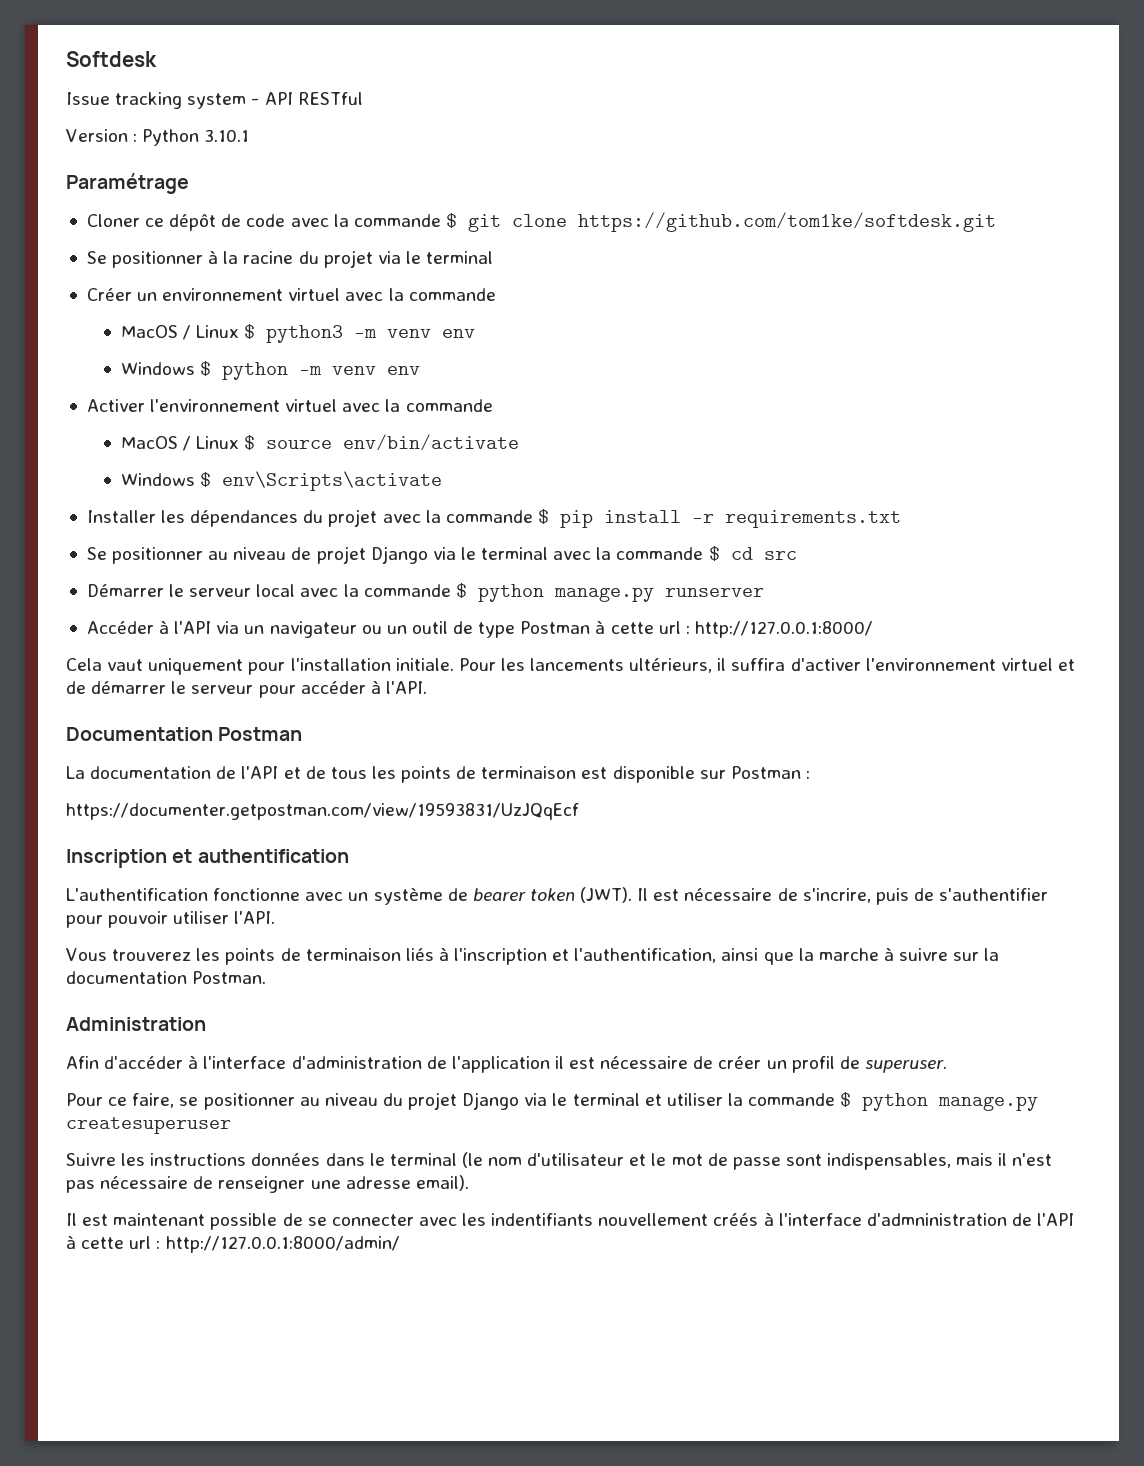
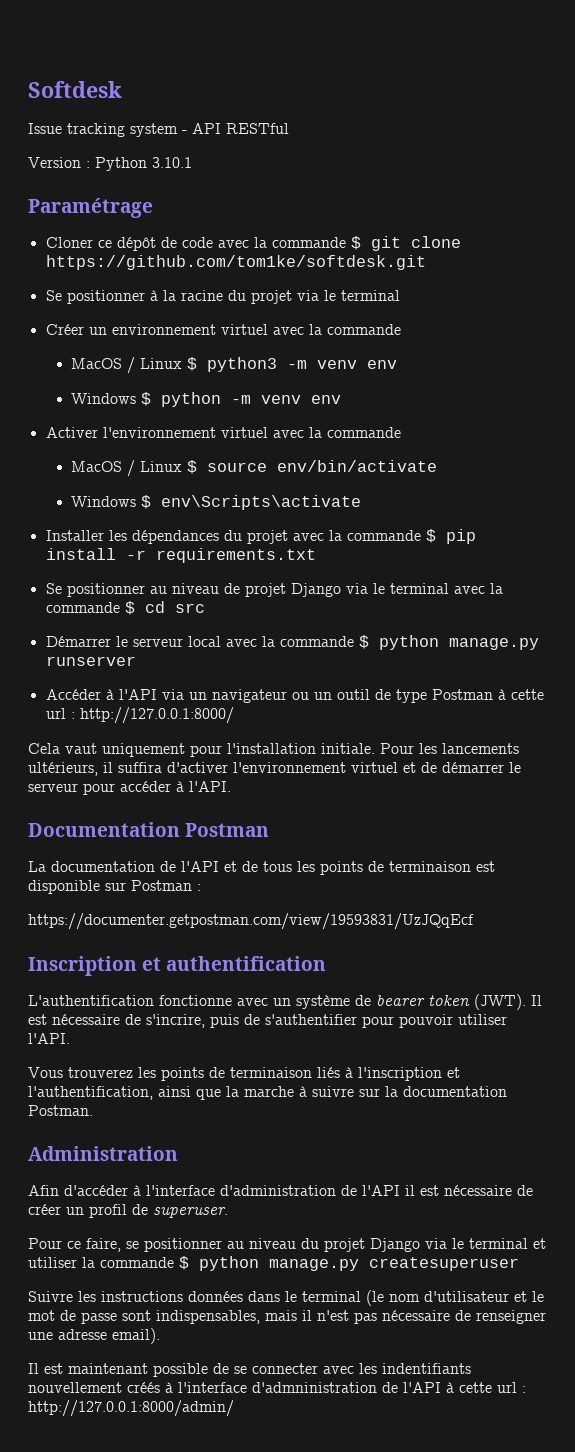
- Afin d'accéder à l'interface d'administration de l'application il est nécessaire de créer un profil de superuser.
+ Afin d'accéder à l'interface d'administration de l'API il est nécessaire de créer un profil de superuser.

